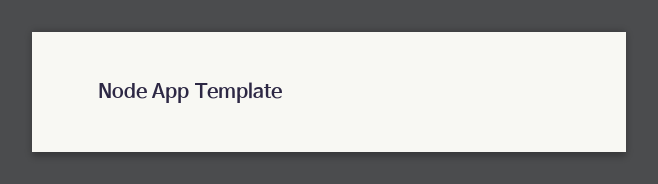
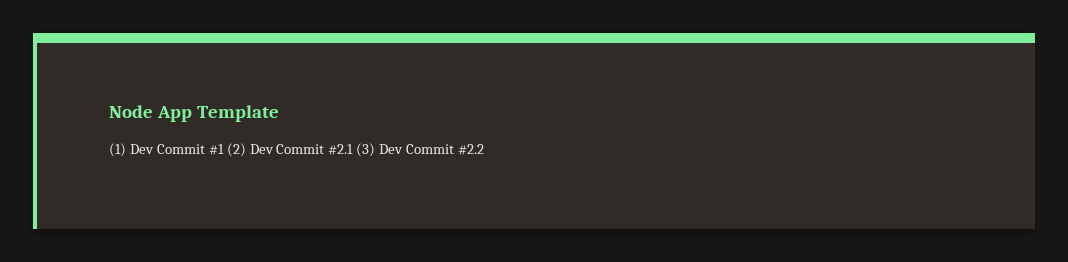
+ (1) Dev Commit #1 (2) Dev Commit #2.1 (3) Dev Commit #2.2

